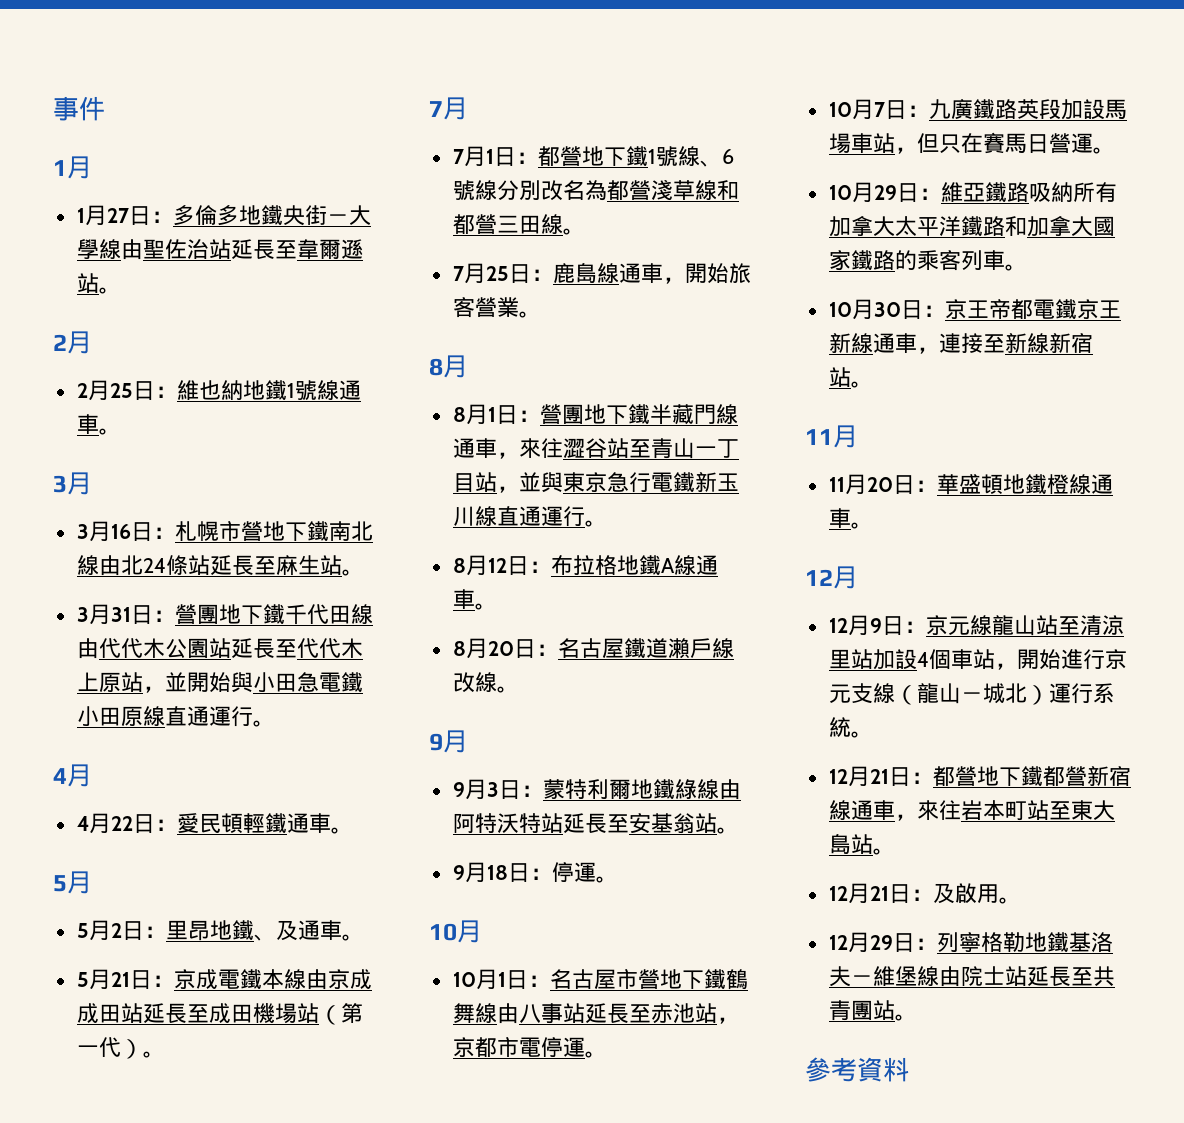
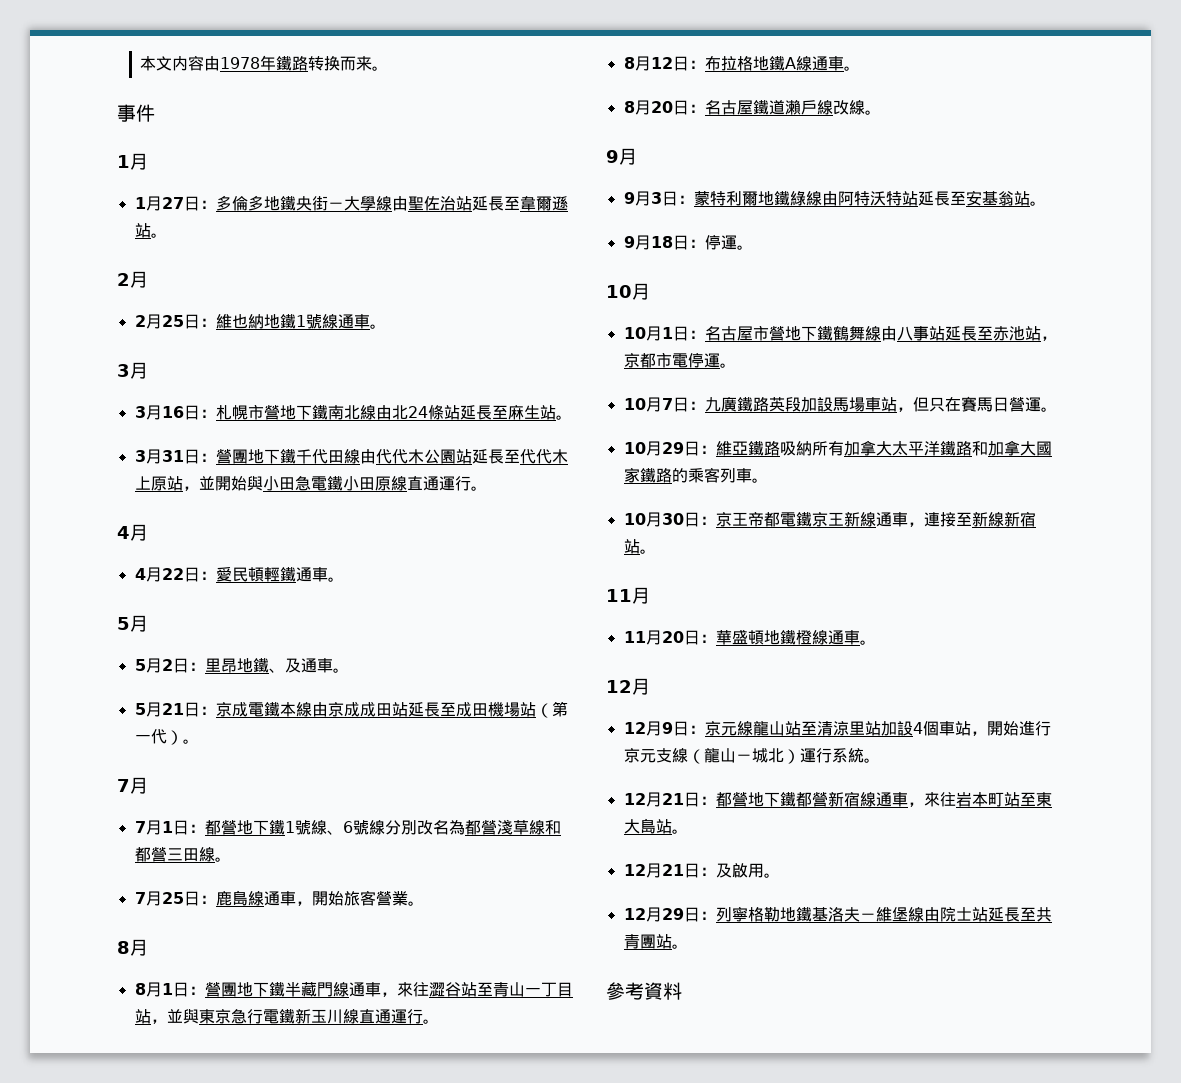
+ 本文内容由1978年鐵路转换而来。

